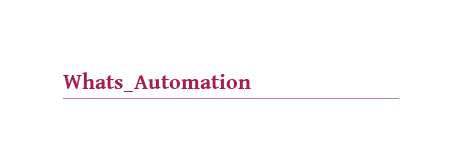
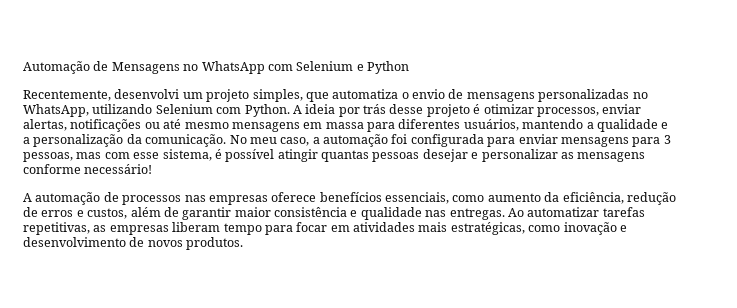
- Whats_Automation
+ Automação de Mensagens no WhatsApp com Selenium e Python
+ Recentemente, desenvolvi um projeto simples, que automatiza o envio de mensagens personalizadas no WhatsApp, utilizando Selenium com Python. A ideia por trás desse projeto é otimizar processos, enviar alertas, notificações ou até mesmo mensagens em massa para diferentes usuários, mantendo a qualidade e a personalização da comunicação. No meu caso, a automação foi configurada para enviar mensagens para 3 pessoas, mas com esse sistema, é possível atingir quantas pessoas desejar e personalizar as mensagens conforme necessário!
+ A automação de processos nas empresas oferece benefícios essenciais, como aumento da eficiência, redução de erros e custos, além de garantir maior consistência e qualidade nas entregas. Ao automatizar tarefas repetitivas, as empresas liberam tempo para focar em atividades mais estratégicas, como inovação e desenvolvimento de novos produtos.

